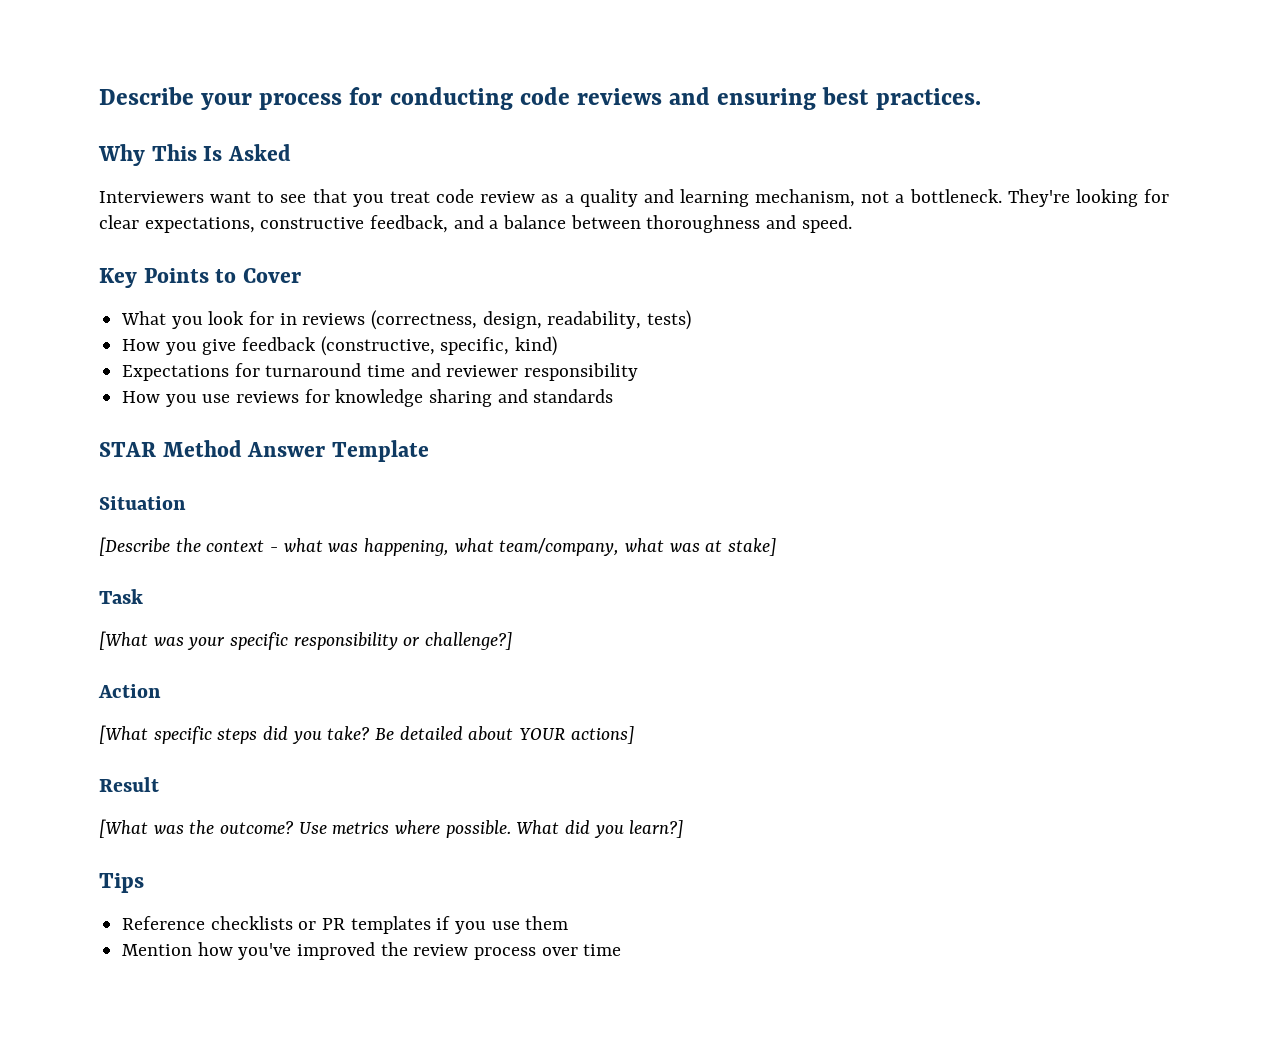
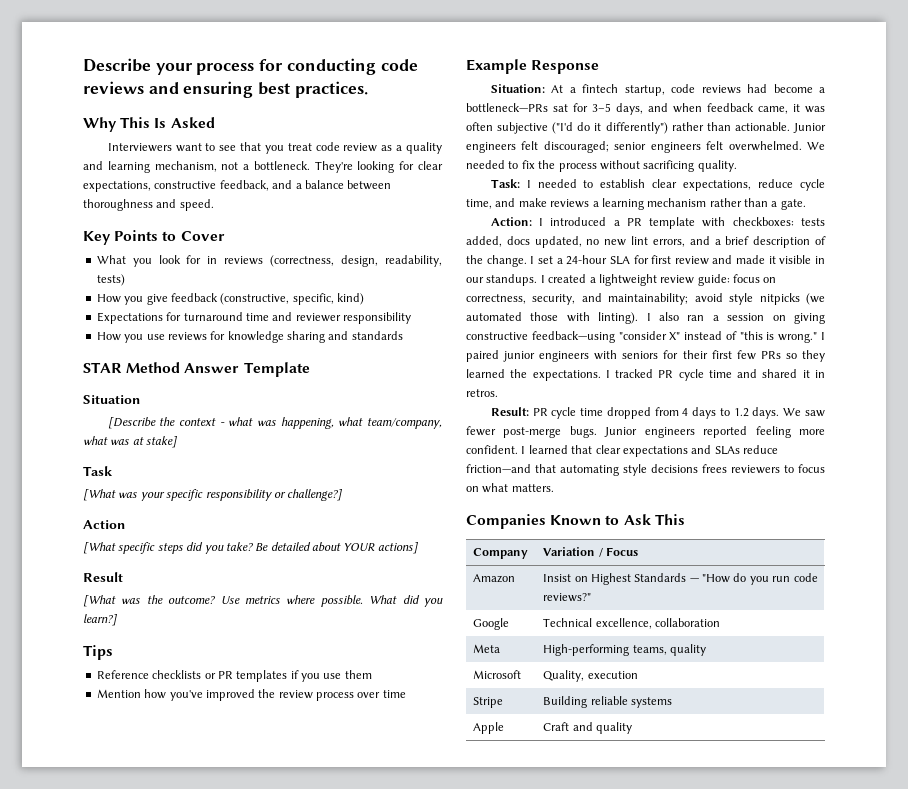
+ Example Response
+ Situation: At a fintech startup, code reviews had become a bottleneck—PRs sat for 3–5 days, and when feedback came, it was often subjective ("I'd do it differently") rather than actionable. Junior engineers felt discouraged; senior engineers felt overwhelmed. We needed to fix the process without sacrificing quality.
+ Task: I needed to establish clear expectations, reduce cycle time, and make reviews a learning mechanism rather than a gate.
+ Action: I introduced a PR template with checkboxes: tests added, docs updated, no new lint errors, and a brief description of the change. I set a 24-hour SLA for first review and made it visible in our standups. I created a lightweight review guide: focus on correctness, security, and maintainability; avoid style nitpicks (we automated those with linting). I also ran a session on giving constructive feedback—using "consider X" instead of "this is wrong." I paired junior engineers with seniors for their first few PRs so they learned the expectations. I tracked PR cycle time and shared it in retros.
+ Result: PR cycle time dropped from 4 days to 1.2 days. We saw fewer post-merge bugs. Junior engineers reported feeling more confident. I learned that clear expectations and SLAs reduce friction—and that automating style decisions frees reviewers to focus on what matters.
+ Companies Known to Ask This
+ Company | Variation / Focus
+ Amazon | Insist on Highest Standards — "How do you run code reviews?"
+ Google | Technical excellence, collaboration
+ Meta | High-performing teams, quality
+ Microsoft | Quality, execution
+ Stripe | Building reliable systems
+ Apple | Craft and quality

